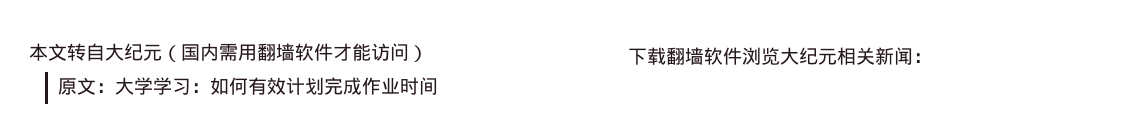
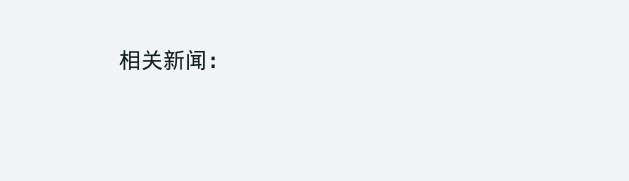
- 本文转自大纪元（国内需用翻墙软件才能访问）
- 原文：大学学习：如何有效计划完成作业时间
- 下载翻墙软件浏览大纪元相关新闻：
+ 相关新闻：

